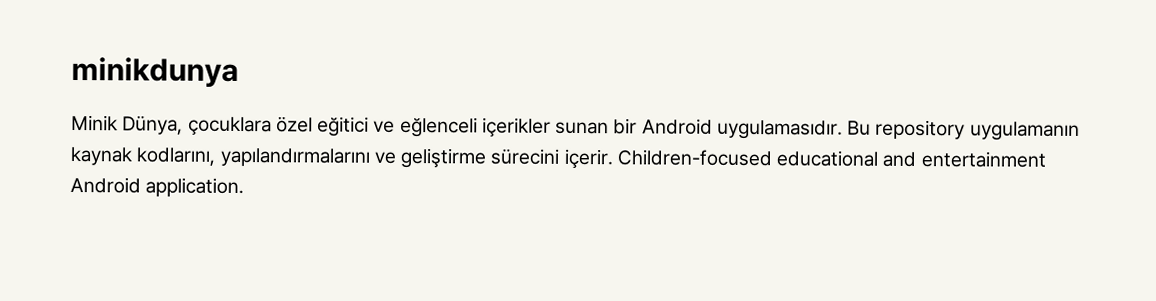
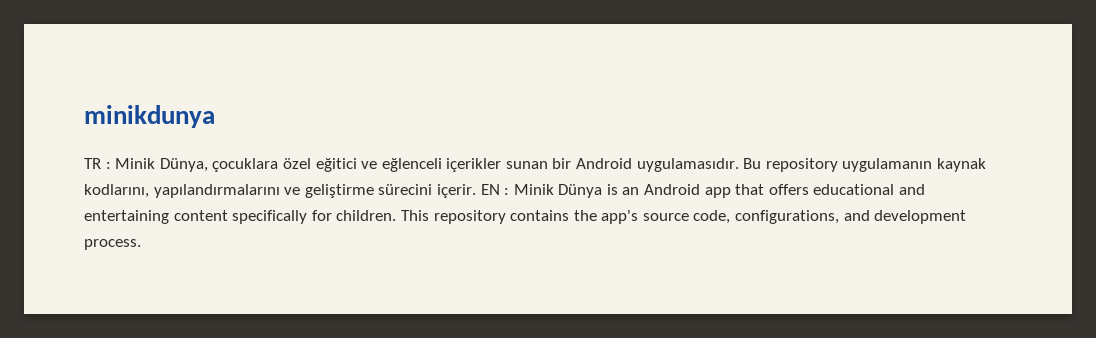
- Minik Dünya, çocuklara özel eğitici ve eğlenceli içerikler sunan bir Android uygulamasıdır.
+ TR : Minik Dünya, çocuklara özel eğitici ve eğlenceli içerikler sunan bir Android uygulamasıdır.
- Children-focused educational and entertainment Android application.
+ EN : Minik Dünya is an Android app that offers educational and entertaining content specifically for children. This repository contains the app's source code, configurations, and development process.

